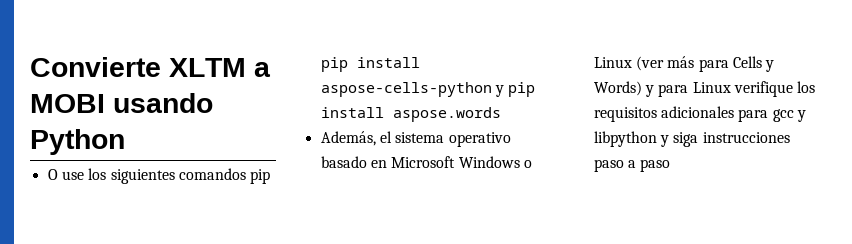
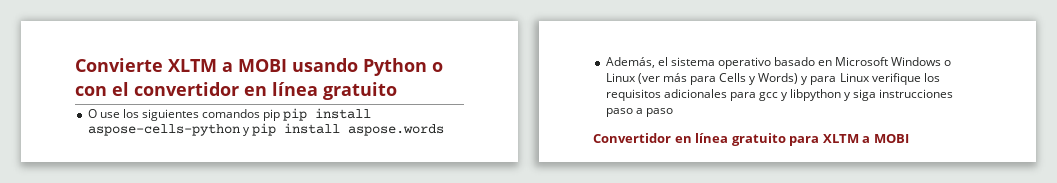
- Convierte XLTM a MOBI usando Python
+ Convierte XLTM a MOBI usando Python o con el convertidor en línea gratuito
+ Convertidor en línea gratuito para XLTM a MOBI

